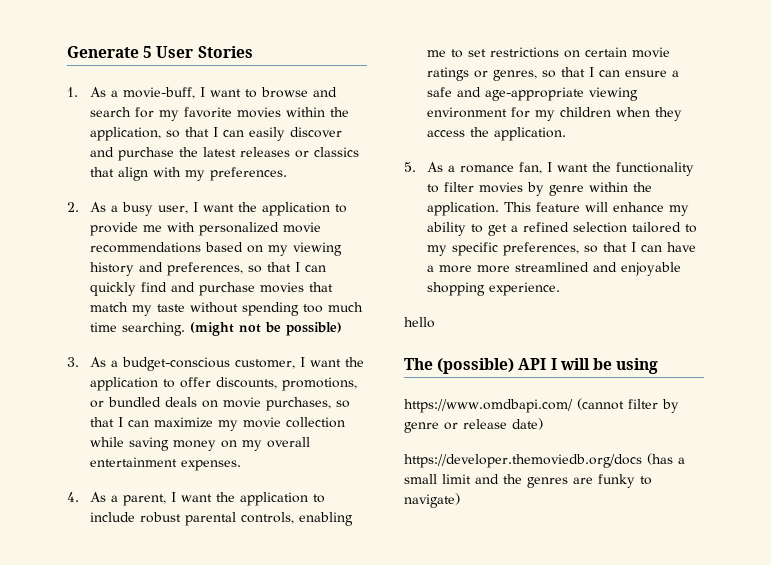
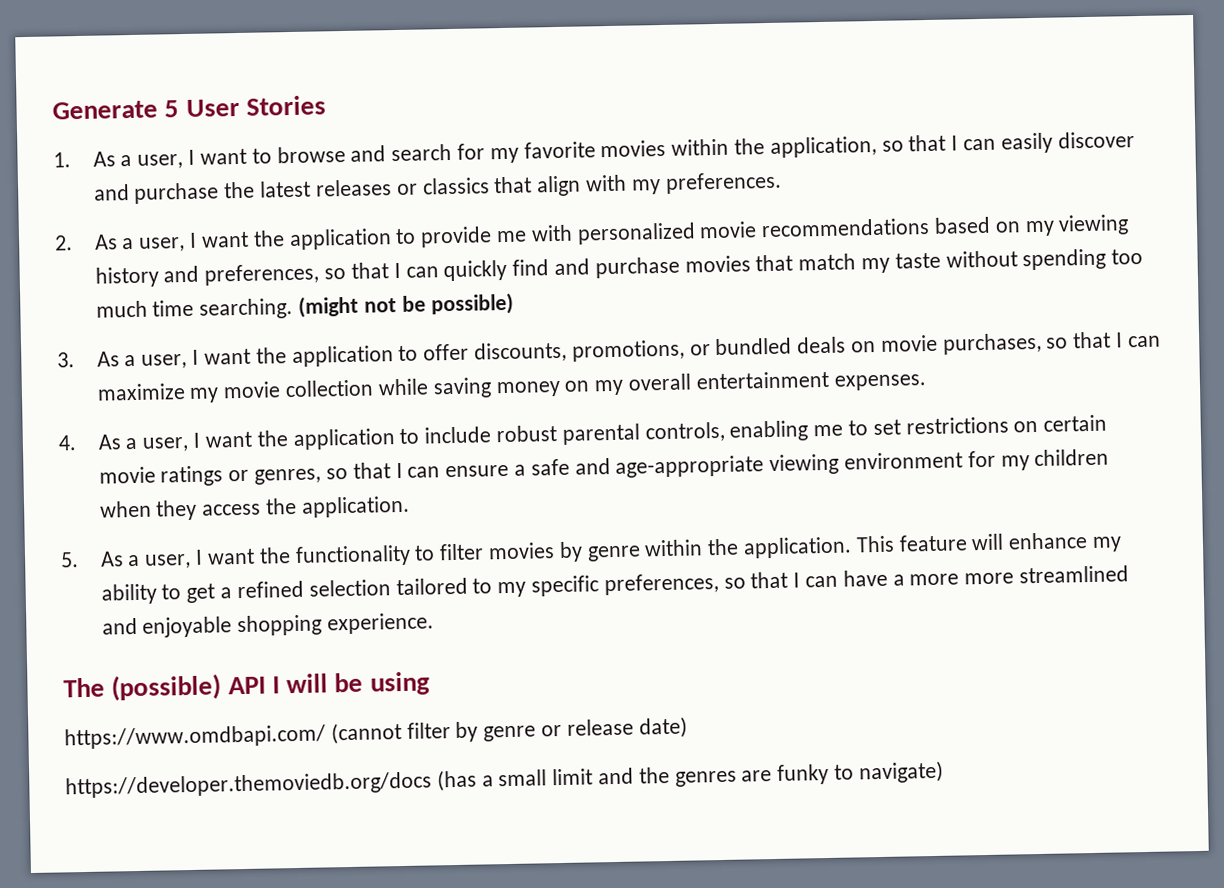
- 1. As a movie-buff, I want to browse and search for my favorite movies within the application, so that I can easily discover and purchase the latest releases or classics that align with my preferences.
+ 1. As a user, I want to browse and search for my favorite movies within the application, so that I can easily discover and purchase the latest releases or classics that align with my preferences.
- 2. As a busy user, I want the application to provide me with personalized movie recommendations based on my viewing history and preferences, so that I can quickly find and purchase movies that match my taste without spending too much time searching.
+ 2. As a user, I want the application to provide me with personalized movie recommendations based on my viewing history and preferences, so that I can quickly find and purchase movies that match my taste without spending too much time searching.
- 3. As a budget-conscious customer, I want the application to offer discounts, promotions, or bundled deals on movie purchases, so that I can maximize my movie collection while saving money on my overall entertainment expenses.
+ 3. As a user, I want the application to offer discounts, promotions, or bundled deals on movie purchases, so that I can maximize my movie collection while saving money on my overall entertainment expenses.
- 4. As a parent, I want the application to include robust parental controls, enabling me to set restrictions on certain movie ratings or genres, so that I can ensure a safe and age-appropriate viewing environment for my children when they access the application.
+ 4. As a user, I want the application to include robust parental controls, enabling me to set restrictions on certain movie ratings or genres, so that I can ensure a safe and age-appropriate viewing environment for my children when they access the application.
- 5. As a romance fan, I want the functionality to filter movies by genre within the application.
+ 5. As a user, I want the functionality to filter movies by genre within the application.
- hello

